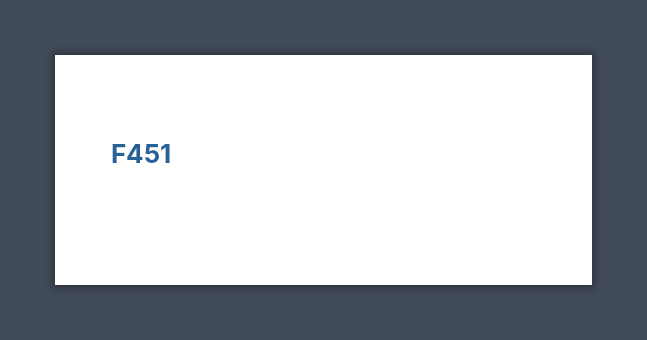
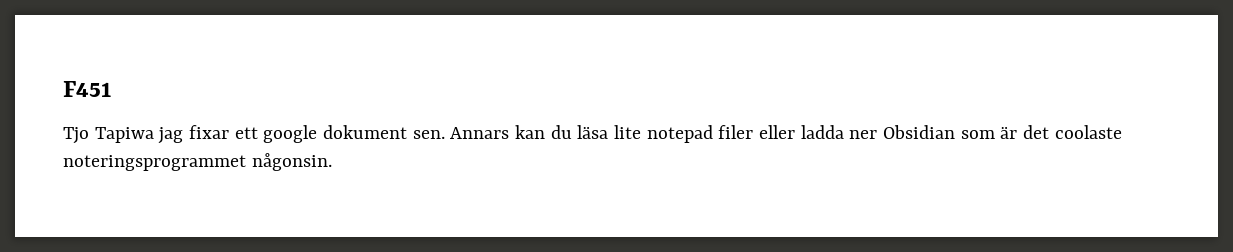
+ Tjo Tapiwa jag fixar ett google dokument sen. Annars kan du läsa lite notepad filer eller ladda ner Obsidian som är det coolaste noteringsprogrammet någonsin.

